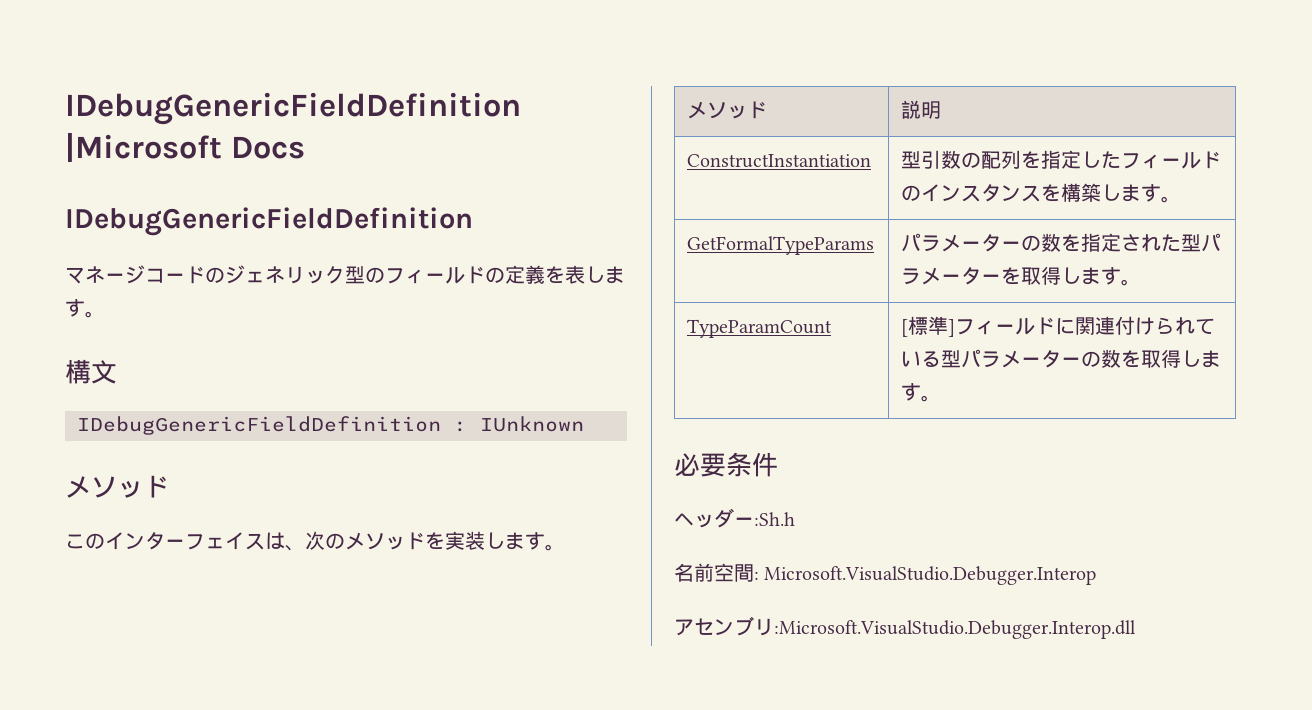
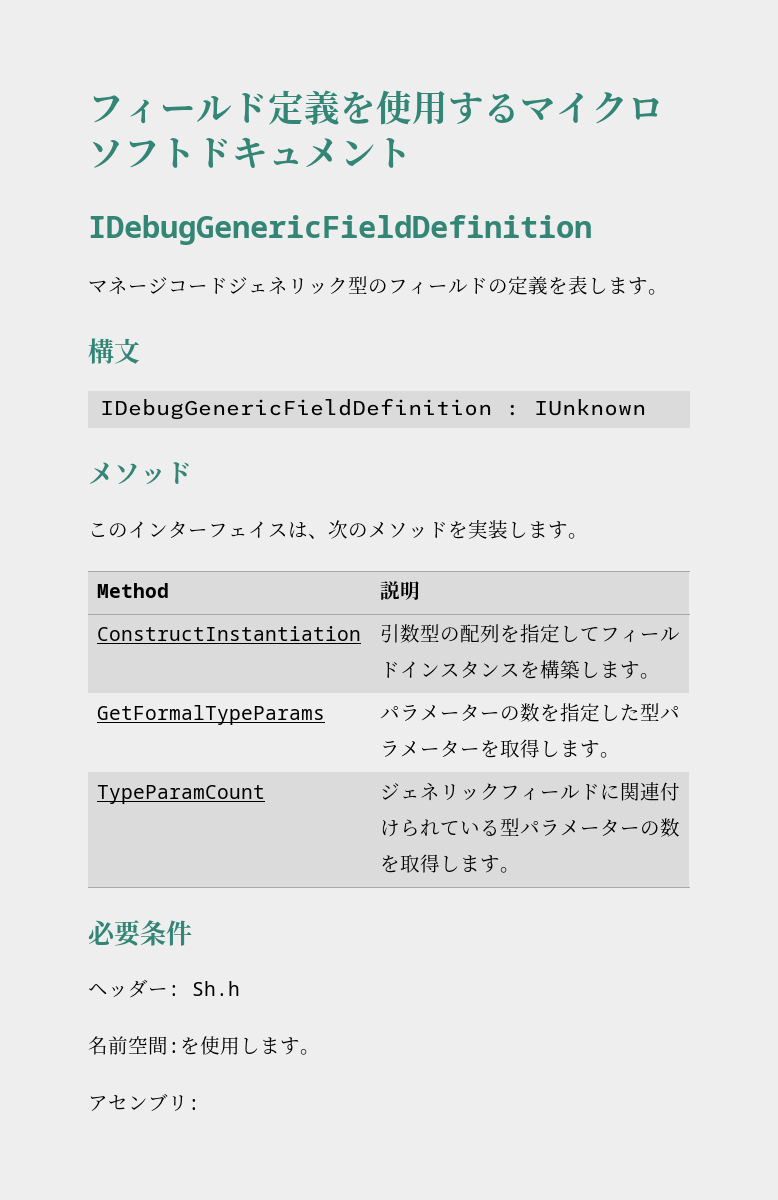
- IDebugGenericFieldDefinition |Microsoft Docs
+ フィールド定義を使用するマイクロソフトドキュメント
- マネージコードのジェネリック型のフィールドの定義を表します。
+ マネージコードジェネリック型のフィールドの定義を表します。
- メソッド | 説明
+ Method | 説明
- ConstructInstantiation | 型引数の配列を指定したフィールドのインスタンスを構築します。
+ ConstructInstantiation | 引数型の配列を指定してフィールドインスタンスを構築します。
- GetFormalTypeParams | パラメーターの数を指定された型パラメーターを取得します。
+ GetFormalTypeParams | パラメーターの数を指定した型パラメーターを取得します。
- TypeParamCount | [標準]フィールドに関連付けられている型パラメーターの数を取得します。
+ TypeParamCount | ジェネリックフィールドに関連付けられている型パラメーターの数を取得します。
- ヘッダー:Sh.h
+ ヘッダー: Sh.h
- 名前空間: Microsoft.VisualStudio.Debugger.Interop
+ 名前空間:を使用します。
- アセンブリ:Microsoft.VisualStudio.Debugger.Interop.dll
+ アセンブリ:

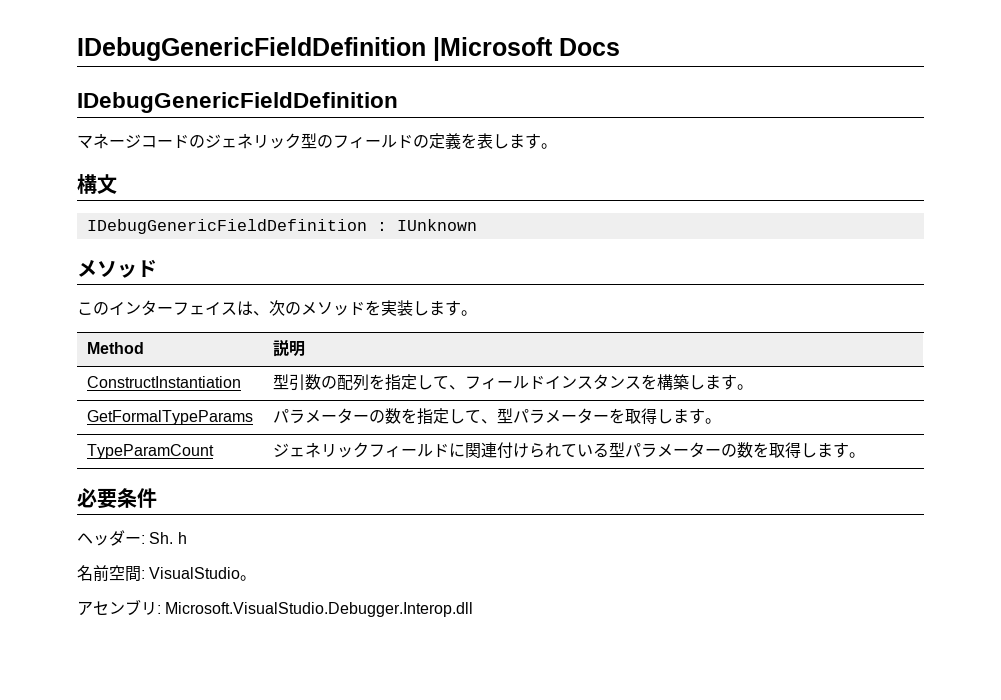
- フィールド定義を使用するマイクロソフトドキュメント
+ IDebugGenericFieldDefinition |Microsoft Docs
- マネージコードジェネリック型のフィールドの定義を表します。
+ マネージコードのジェネリック型のフィールドの定義を表します。
- ConstructInstantiation | 引数型の配列を指定してフィールドインスタンスを構築します。
+ ConstructInstantiation | 型引数の配列を指定して、フィールドインスタンスを構築します。
- GetFormalTypeParams | パラメーターの数を指定した型パラメーターを取得します。
+ GetFormalTypeParams | パラメーターの数を指定して、型パラメーターを取得します。
- ヘッダー: Sh.h
+ ヘッダー: Sh. h
- 名前空間:を使用します。
+ 名前空間: VisualStudio。
- アセンブリ:
+ アセンブリ: Microsoft.VisualStudio.Debugger.Interop.dll

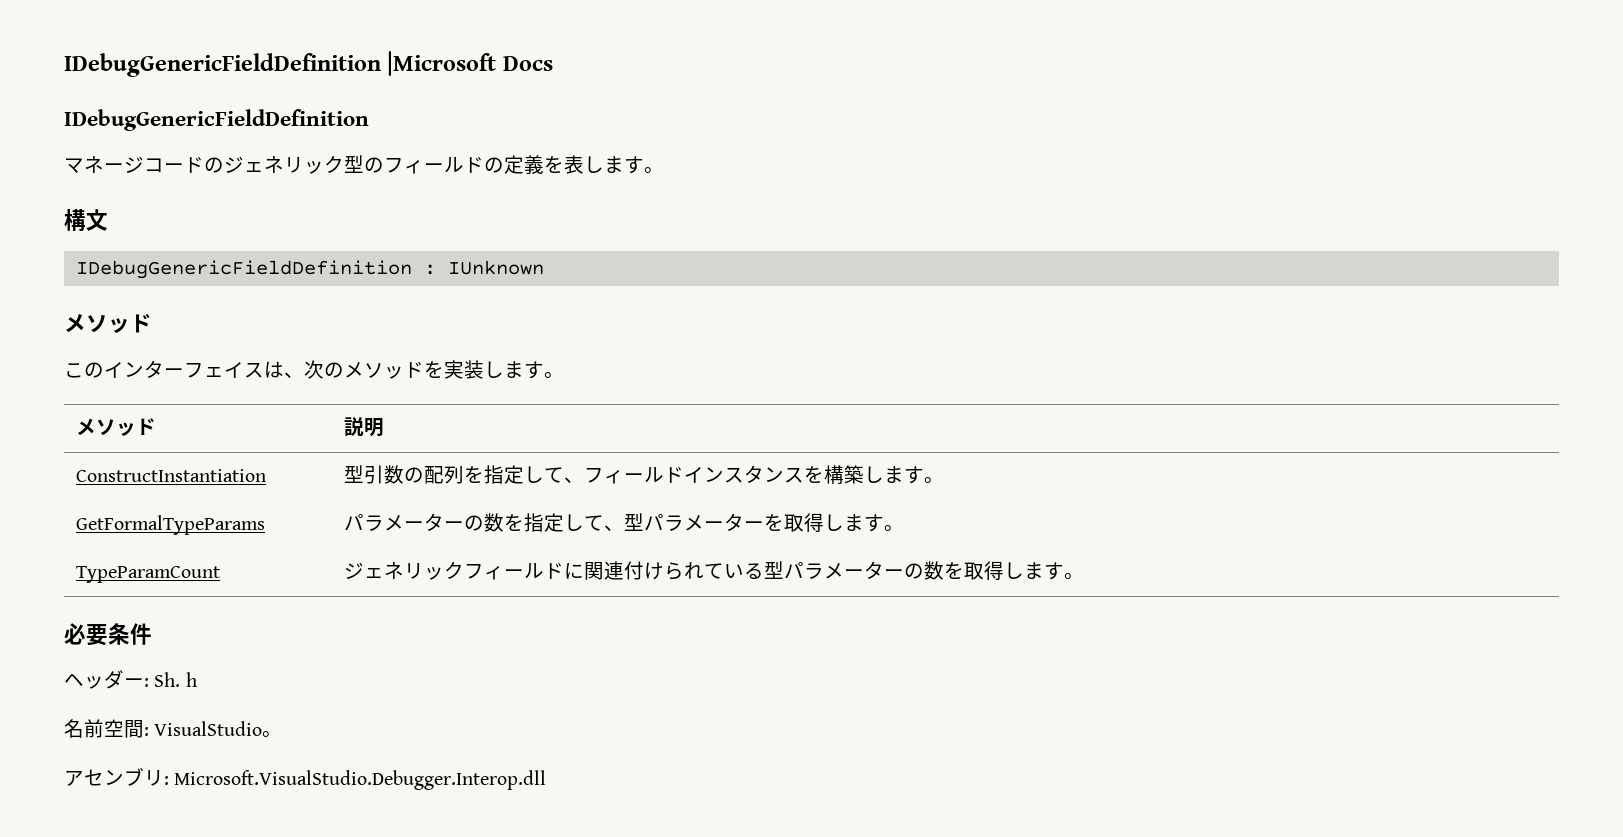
- Method | 説明
+ メソッド | 説明

